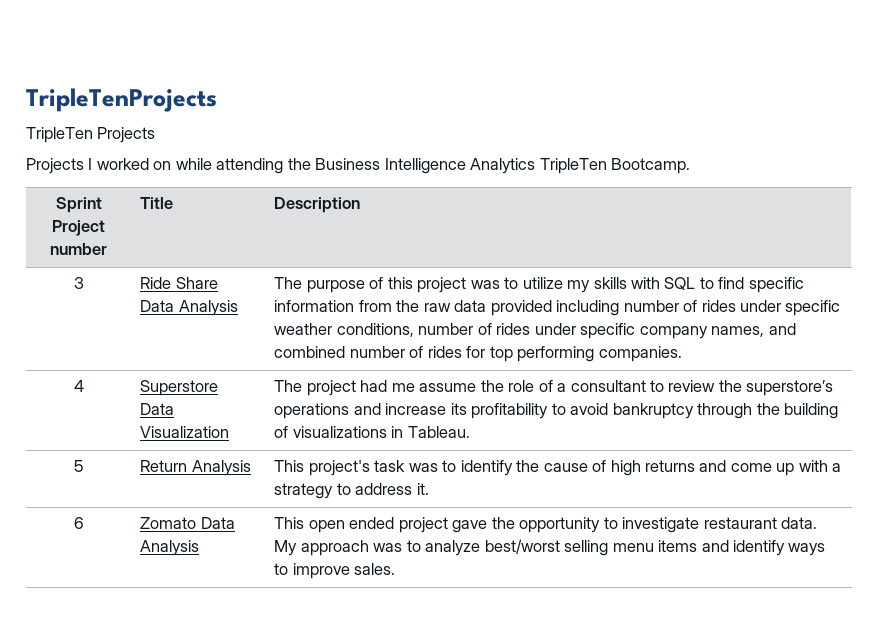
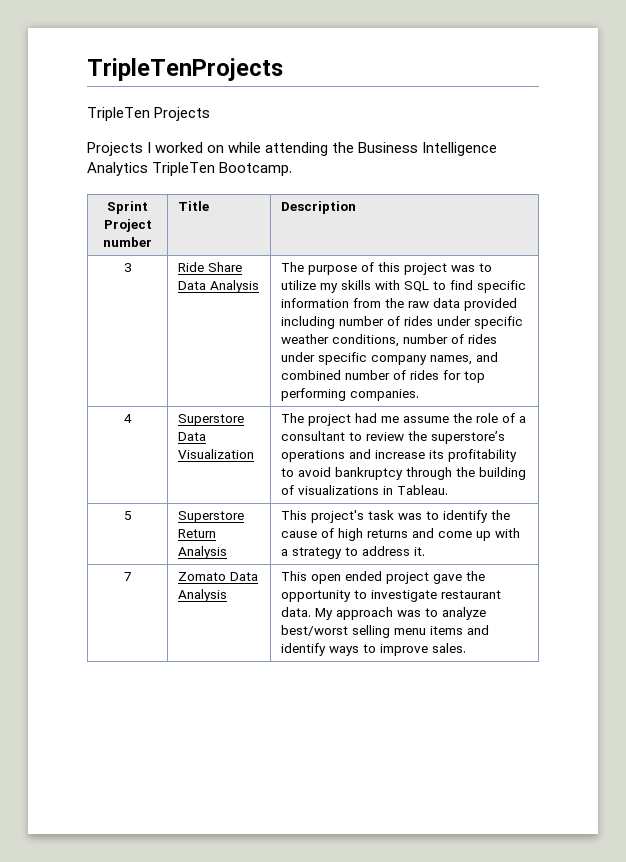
- 5 | Return Analysis | This project's task was to identify the cause of high returns and come up with a strategy to address it.
+ 5 | Superstore Return Analysis | This project's task was to identify the cause of high returns and come up with a strategy to address it.
- 6 | Zomato Data Analysis | This open ended project gave the opportunity to investigate restaurant data. My approach was to analyze best/worst selling menu items and identify ways to improve sales.
+ 7 | Zomato Data Analysis | This open ended project gave the opportunity to investigate restaurant data. My approach was to analyze best/worst selling menu items and identify ways to improve sales.

